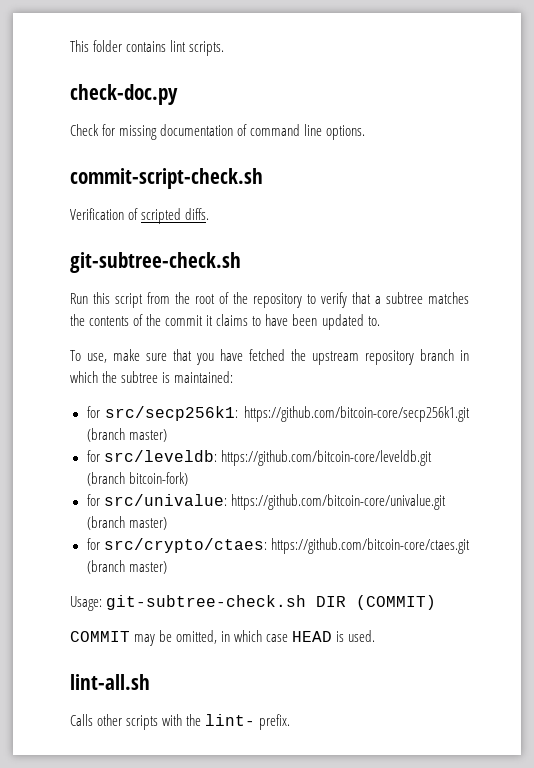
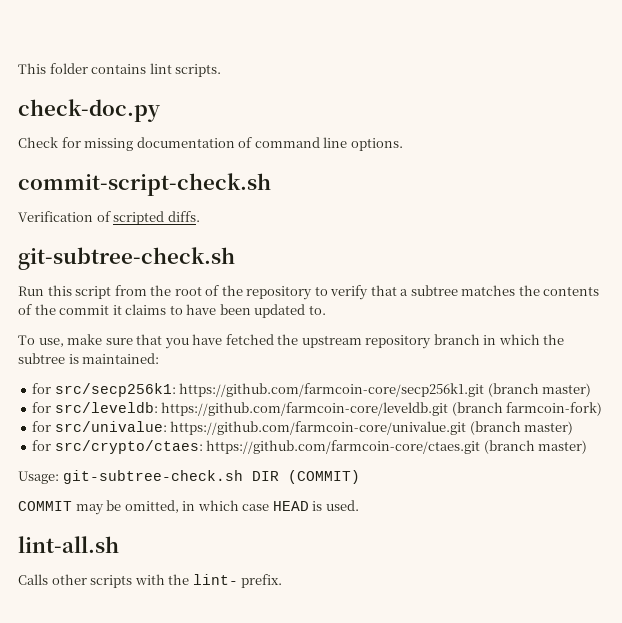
- for src/secp256k1: https://github.com/bitcoin-core/secp256k1.git (branch master)
+ for src/secp256k1: https://github.com/farmcoin-core/secp256k1.git (branch master)
- for src/leveldb: https://github.com/bitcoin-core/leveldb.git (branch bitcoin-fork)
+ for src/leveldb: https://github.com/farmcoin-core/leveldb.git (branch farmcoin-fork)
- for src/univalue: https://github.com/bitcoin-core/univalue.git (branch master)
+ for src/univalue: https://github.com/farmcoin-core/univalue.git (branch master)
- for src/crypto/ctaes: https://github.com/bitcoin-core/ctaes.git (branch master)
+ for src/crypto/ctaes: https://github.com/farmcoin-core/ctaes.git (branch master)

